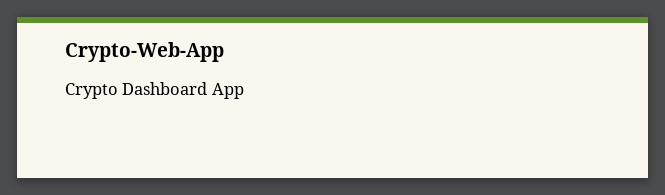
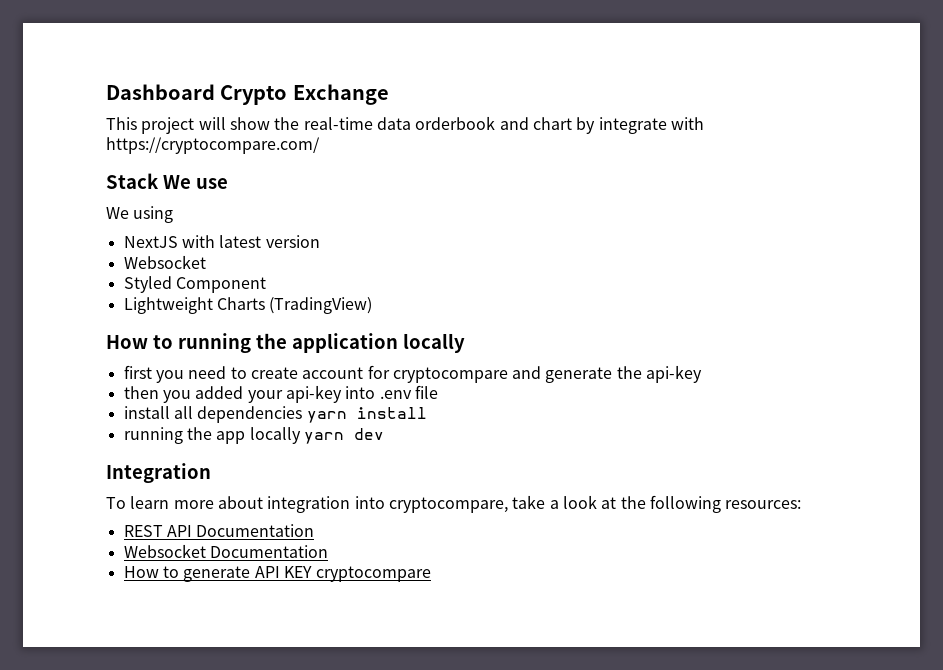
- Crypto-Web-App
- Crypto Dashboard App
+ Dashboard Crypto Exchange
+ This project will show the real-time data orderbook and chart by integrate with https://cryptocompare.com/
+ Stack We use
+ We using
+ NextJS with latest version
+ Websocket
+ Styled Component
+ Lightweight Charts (TradingView)
+ How to running the application locally
+ first you need to create account for cryptocompare and generate the api-key
+ then you added your api-key into .env file
+ install all dependencies yarn install
+ running the app locally yarn dev
+ Integration
+ To learn more about integration into cryptocompare, take a look at the following resources:
+ REST API Documentation
+ Websocket Documentation
+ How to generate API KEY cryptocompare

